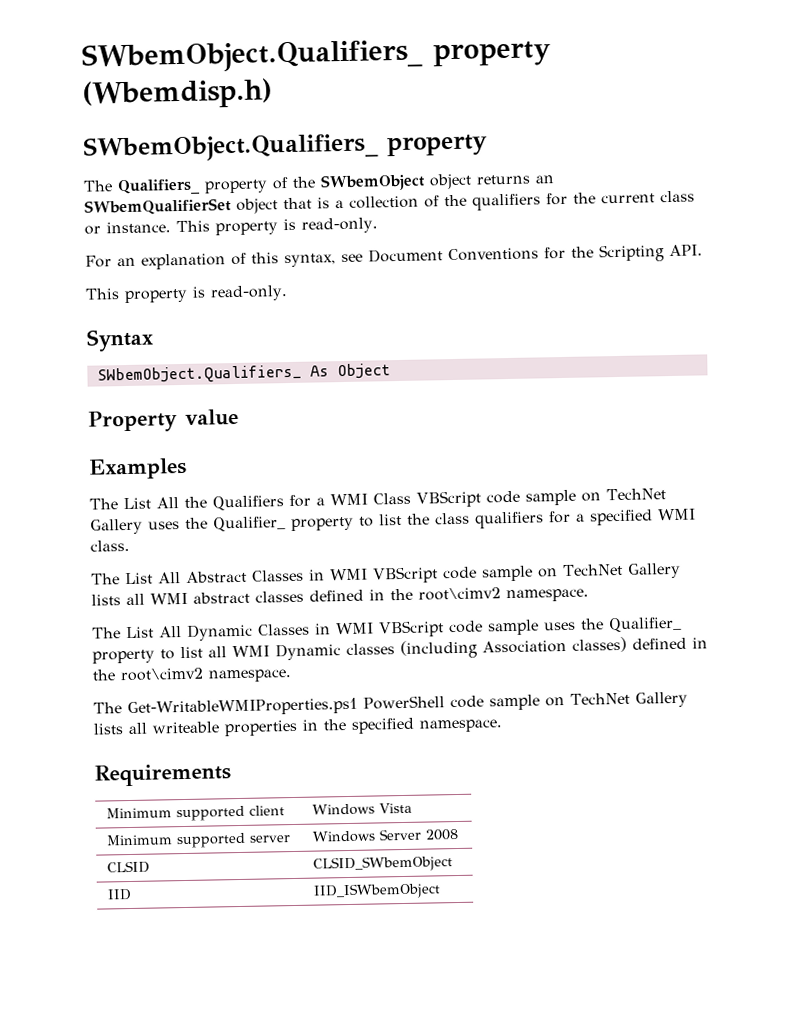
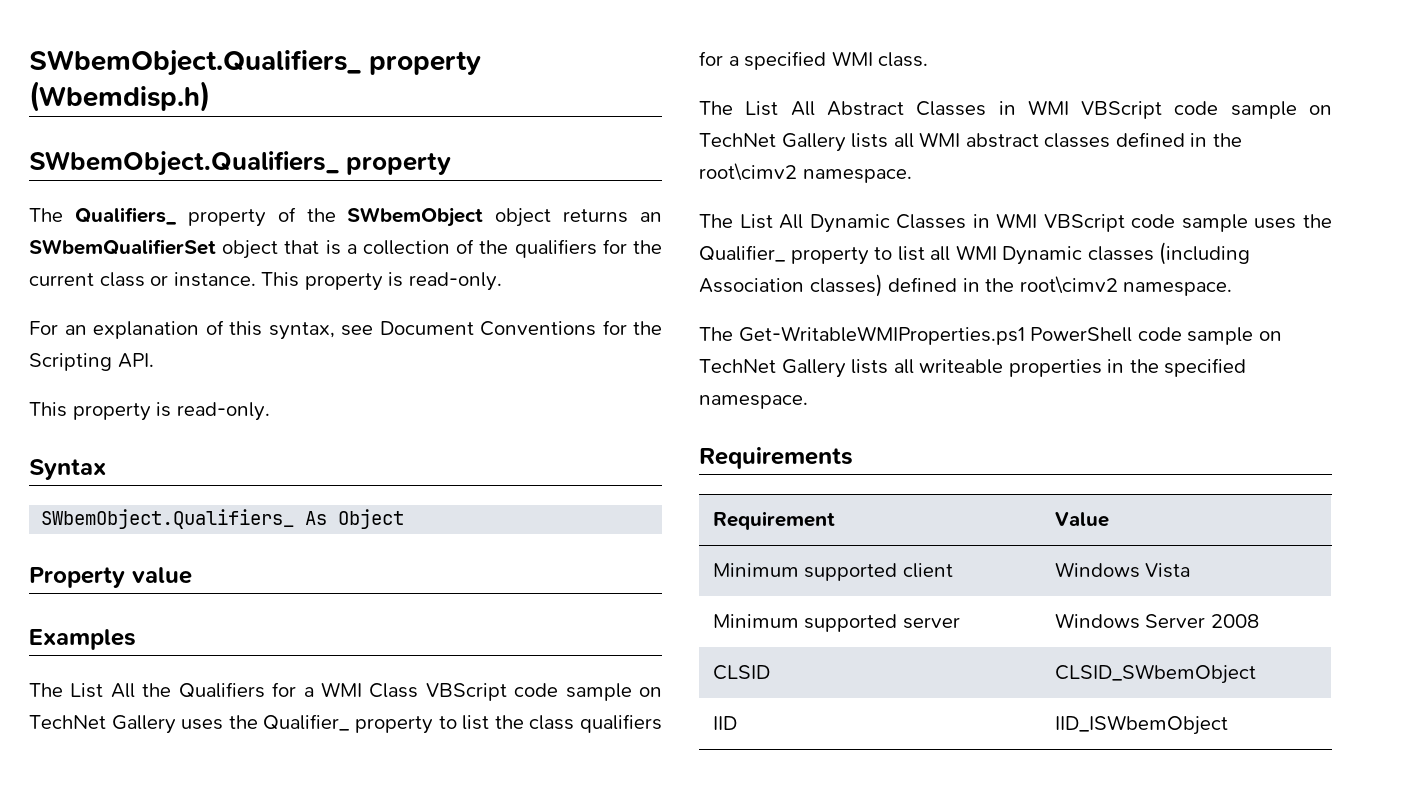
+ Requirement | Value

